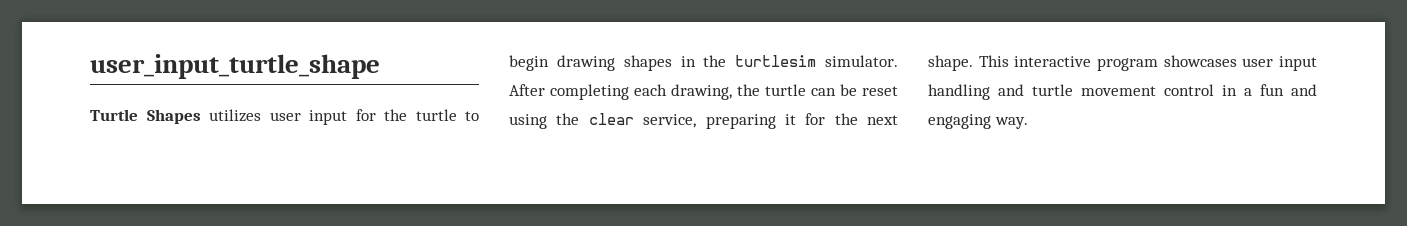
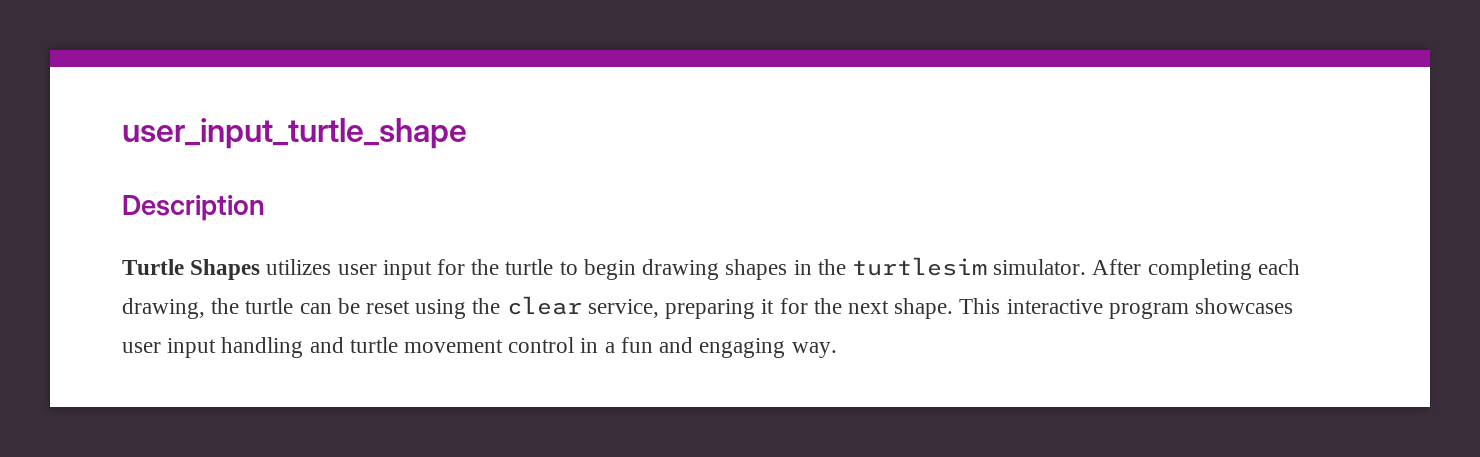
+ Description

